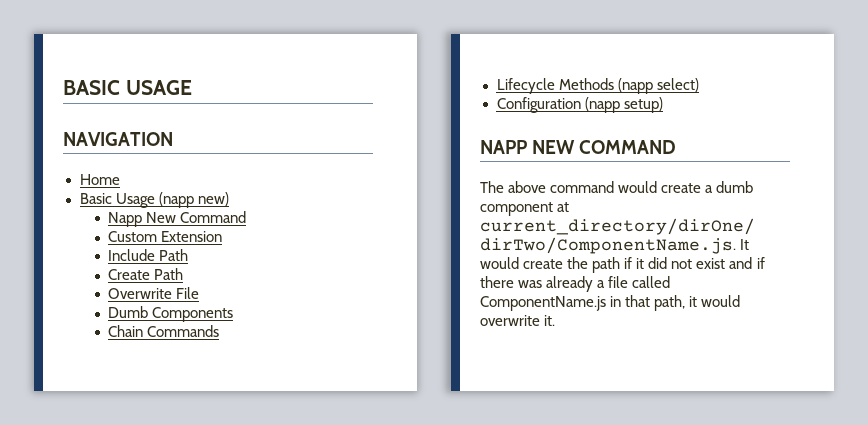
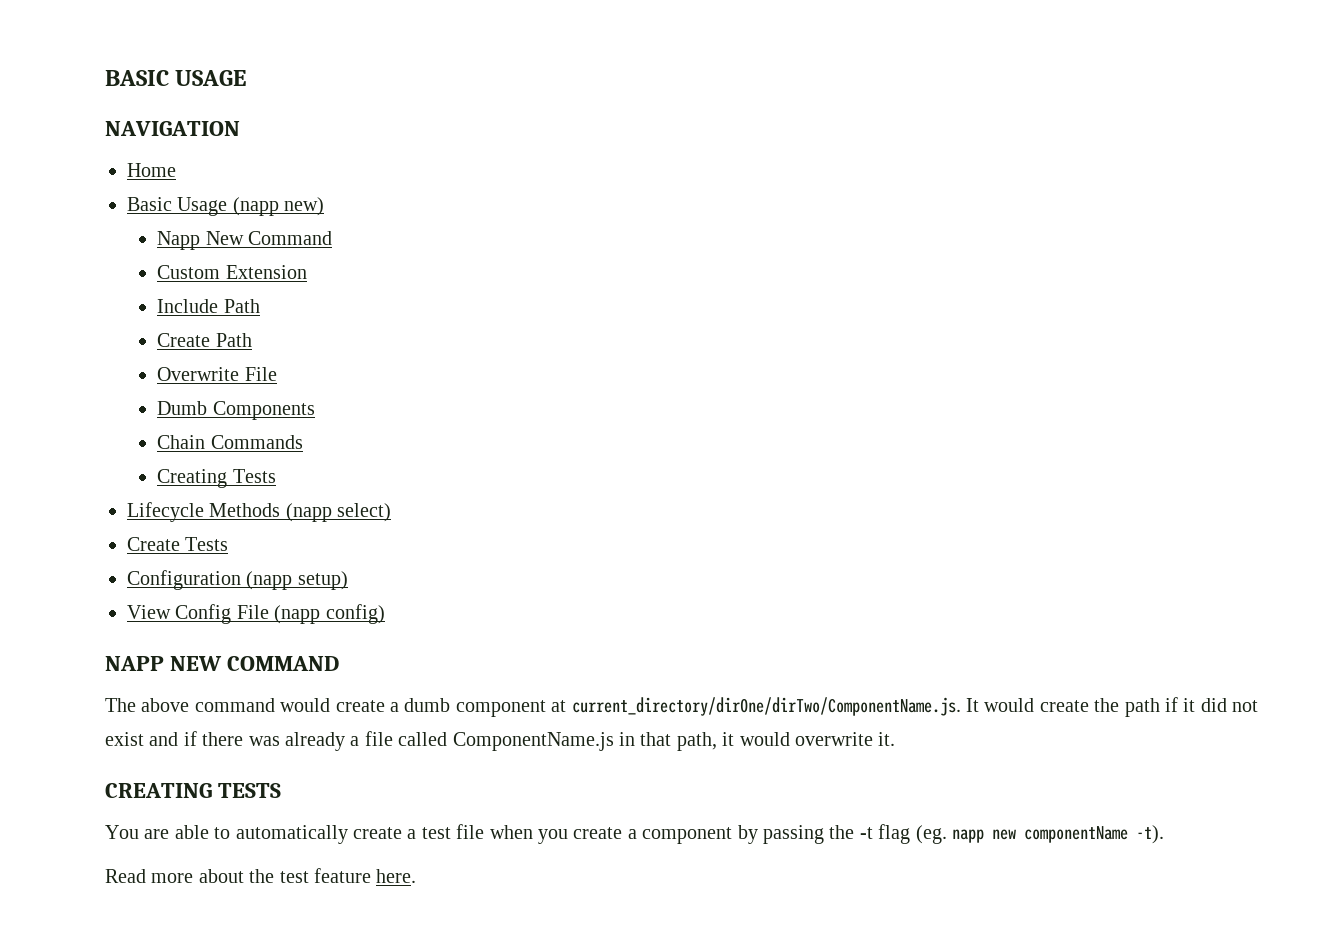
+ Creating Tests
+ Create Tests
+ View Config File (napp config)
+ CREATING TESTS
+ You are able to automatically create a test file when you create a component by passing the -t flag (eg. napp new componentName -t).
+ Read more about the test feature here.

